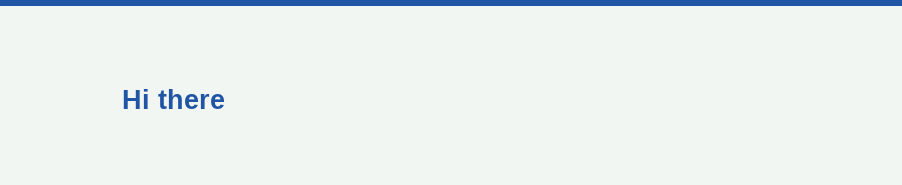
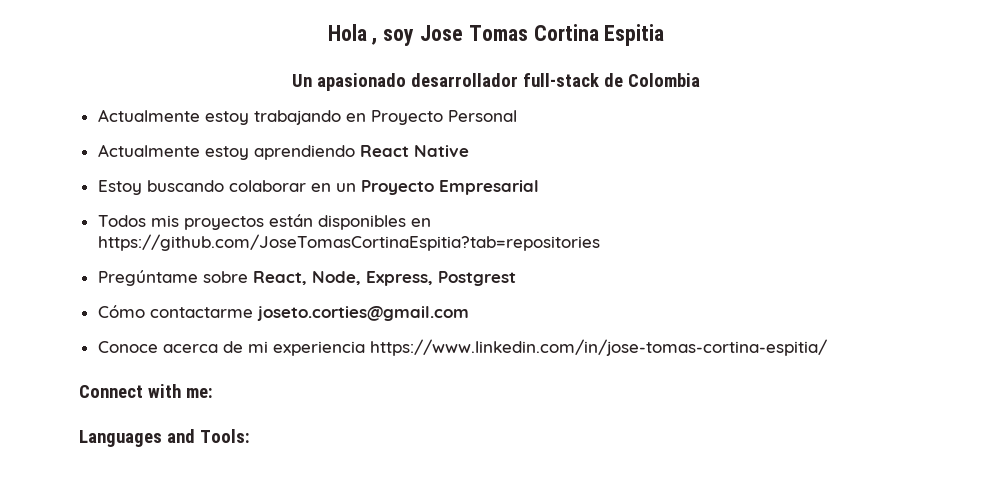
- Hi there
+ Hola , soy Jose Tomas Cortina Espitia
+ Un apasionado desarrollador full-stack de Colombia
+ Actualmente estoy trabajando en Proyecto Personal
+ Actualmente estoy aprendiendo React Native
+ Estoy buscando colaborar en un Proyecto Empresarial
+ Todos mis proyectos están disponibles en https://github.com/JoseTomasCortinaEspitia?tab=repositories
+ Pregúntame sobre React, Node, Express, Postgrest
+ Cómo contactarme joseto.corties@gmail.com
+ Conoce acerca de mi experiencia https://www.linkedin.com/in/jose-tomas-cortina-espitia/
+ Connect with me:
+ Languages and Tools:

